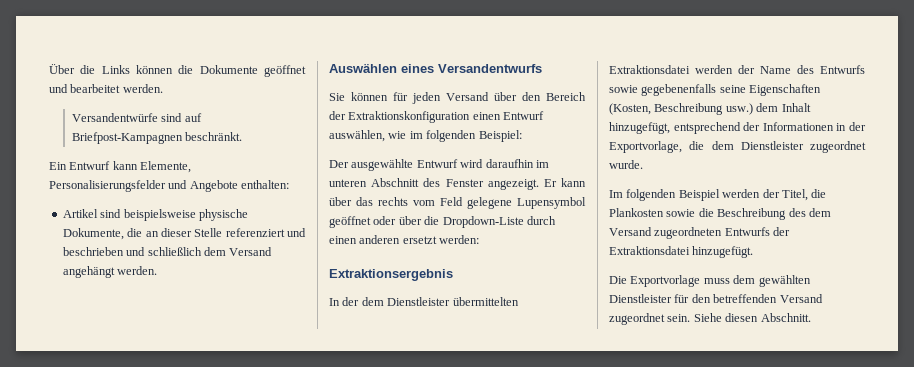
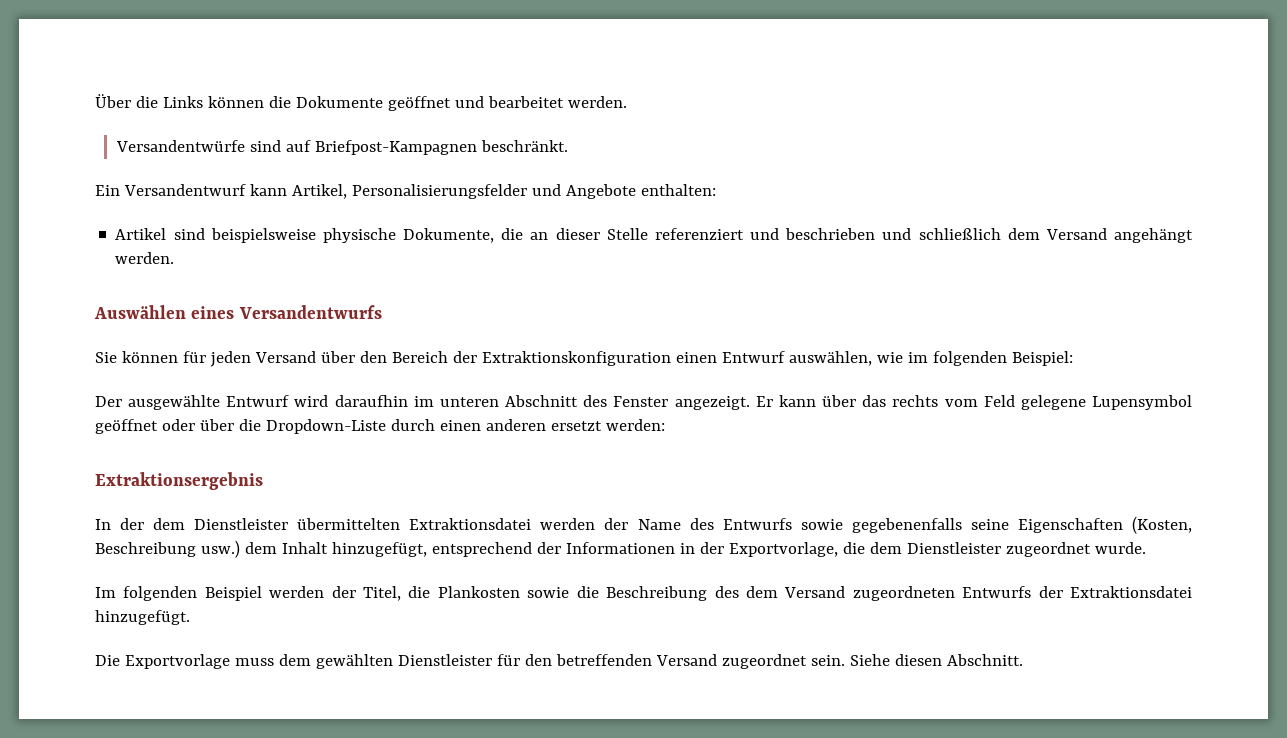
- Ein Entwurf kann Elemente, Personalisierungsfelder und Angebote enthalten:
+ Ein Versandentwurf kann Artikel, Personalisierungsfelder und Angebote enthalten:

